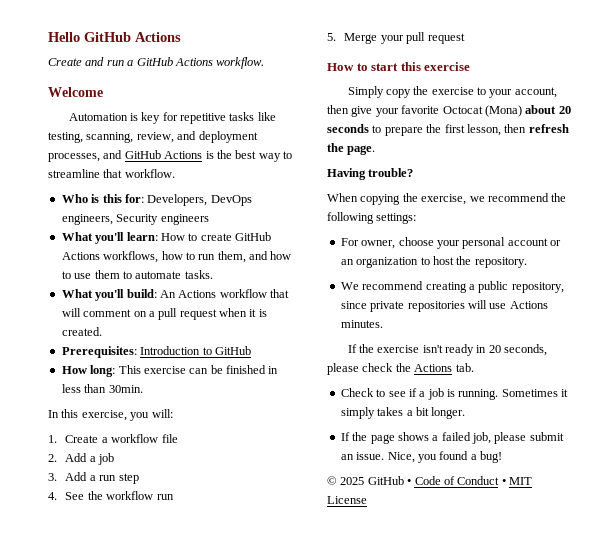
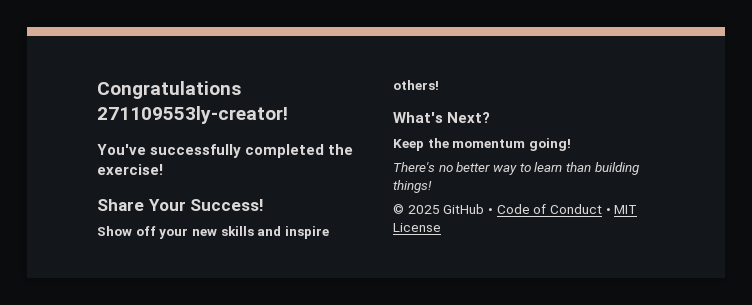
- Hello GitHub Actions
- Create and run a GitHub Actions workflow.
- Welcome
- Automation is key for repetitive tasks like testing, scanning, review, and deployment processes, and GitHub Actions is the best way to streamline that workflow.
- Who is this for: Developers, DevOps engineers, Security engineers
- What you'll learn: How to create GitHub Actions workflows, how to run them, and how to use them to automate tasks.
- What you'll build: An Actions workflow that will comment on a pull request when it is created.
- Prerequisites: Introduction to GitHub
- How long: This exercise can be finished in less than 30min.
- In this exercise, you will:
- 1. Create a workflow file
- 2. Add a job
- 3. Add a run step
- 4. See the workflow run
- 5. Merge your pull request
- How to start this exercise
- Simply copy the exercise to your account, then give your favorite Octocat (Mona) about 20 seconds to prepare the first lesson, then refresh the page.
- Having trouble?
- When copying the exercise, we recommend the following settings:
- For owner, choose your personal account or an organization to host the repository.
- We recommend creating a public repository, since private repositories will use Actions minutes.
- If the exercise isn't ready in 20 seconds, please check the Actions tab.
- Check to see if a job is running. Sometimes it simply takes a bit longer.
- If the page shows a failed job, please submit an issue. Nice, you found a bug!
+ Congratulations 271109553ly-creator!
+ You've successfully completed the exercise!
+ Share Your Success!
+ Show off your new skills and inspire others!
+ What's Next?
+ Keep the momentum going!
+ There's no better way to learn than building things!

